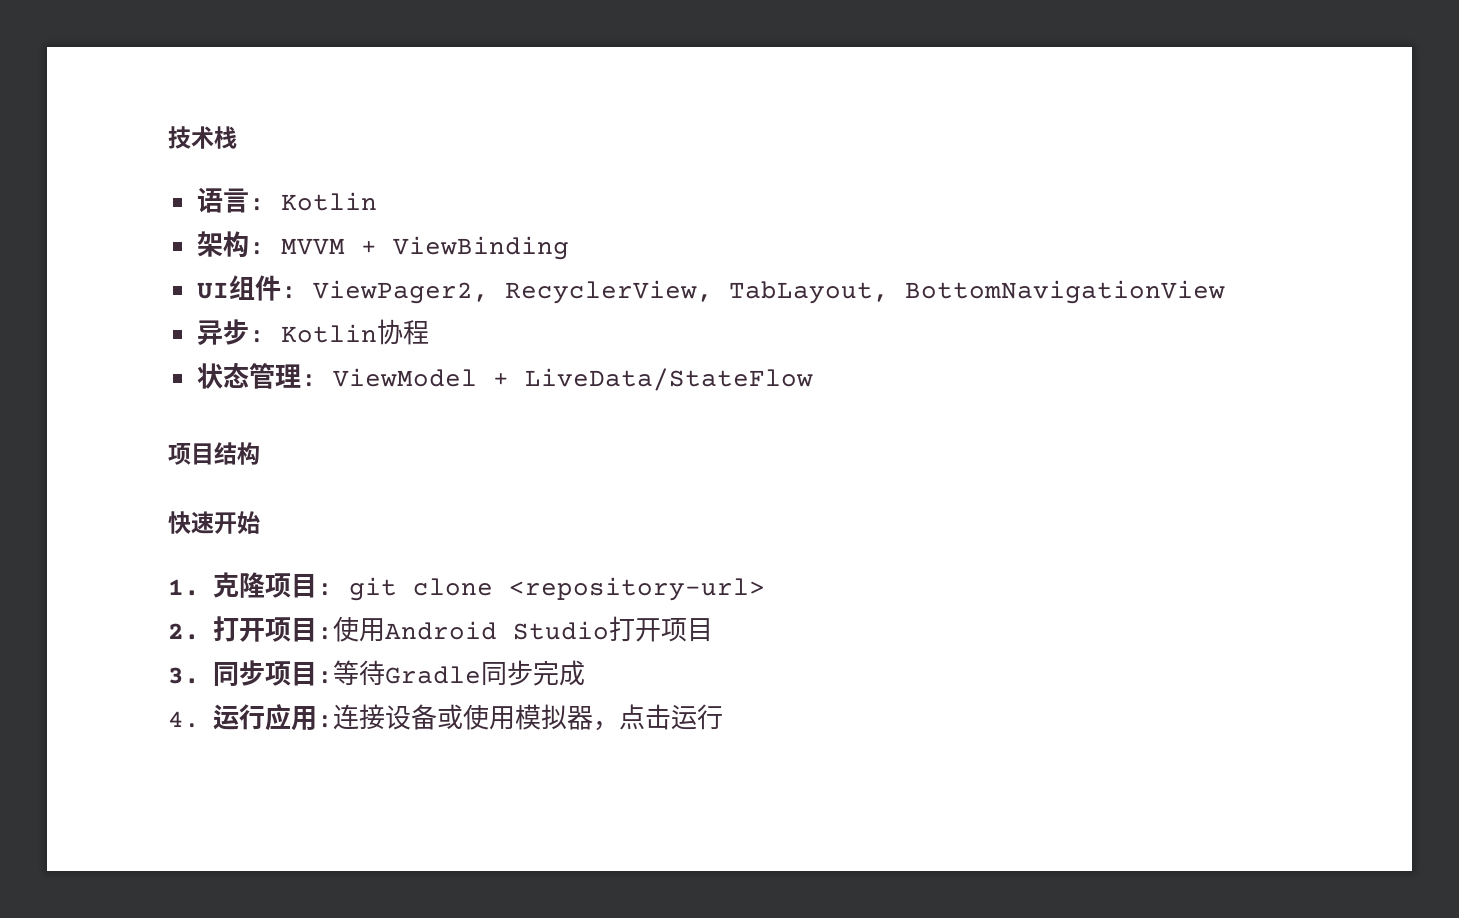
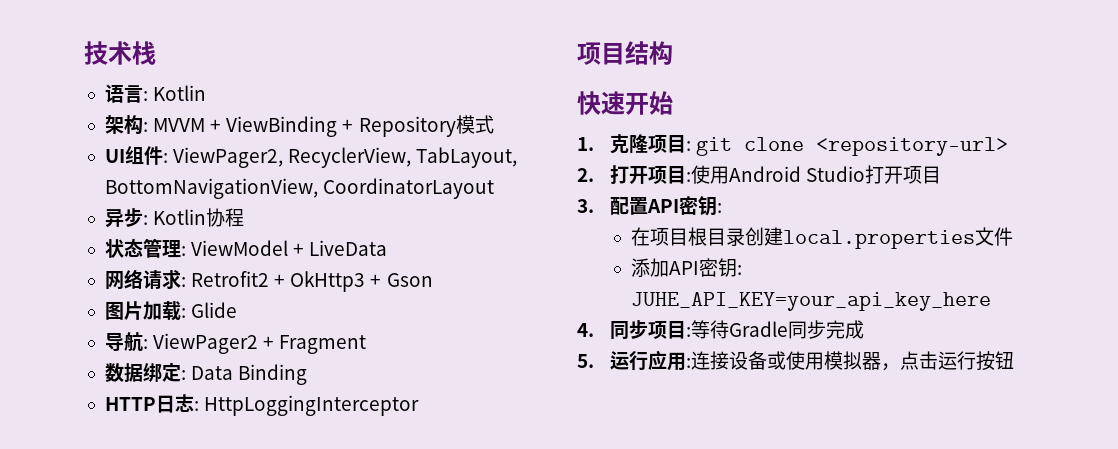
- 架构: MVVM + ViewBinding
+ 架构: MVVM + ViewBinding + Repository模式
- UI组件: ViewPager2, RecyclerView, TabLayout, BottomNavigationView
+ UI组件: ViewPager2, RecyclerView, TabLayout, BottomNavigationView, CoordinatorLayout
- 状态管理: ViewModel + LiveData/StateFlow
+ 状态管理: ViewModel + LiveData
+ 网络请求: Retrofit2 + OkHttp3 + Gson
+ 图片加载: Glide
+ 导航: ViewPager2 + Fragment
+ 数据绑定: Data Binding
+ HTTP日志: HttpLoggingInterceptor
- 3.同步项目:等待Gradle同步完成
+ 3.配置API密钥:
+ 在项目根目录创建local.properties文件
+ 添加API密钥: JUHE_API_KEY=your_api_key_here
+ 4.同步项目:等待Gradle同步完成
- 4.运行应用:连接设备或使用模拟器，点击运行
+ 5.运行应用:连接设备或使用模拟器，点击运行按钮

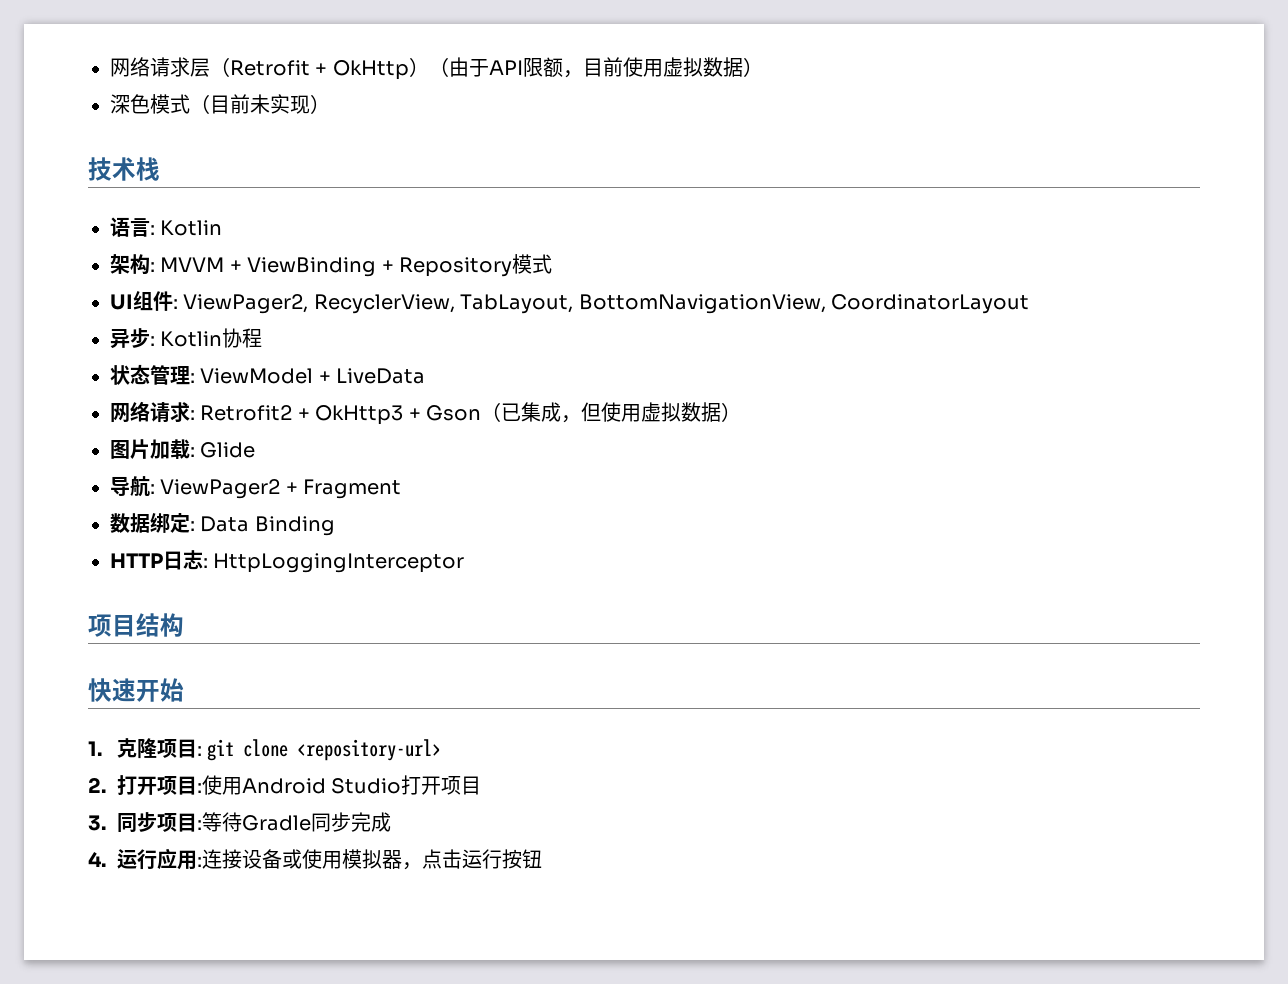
+ 网络请求层（Retrofit + OkHttp）（由于API限额，目前使用虚拟数据）
+ 深色模式（目前未实现）
- 网络请求: Retrofit2 + OkHttp3 + Gson
+ 网络请求: Retrofit2 + OkHttp3 + Gson（已集成，但使用虚拟数据）
- 3.配置API密钥:
- 在项目根目录创建local.properties文件
- 添加API密钥: JUHE_API_KEY=your_api_key_here
- 4.同步项目:等待Gradle同步完成
+ 3.同步项目:等待Gradle同步完成
- 5.运行应用:连接设备或使用模拟器，点击运行按钮
+ 4.运行应用:连接设备或使用模拟器，点击运行按钮

